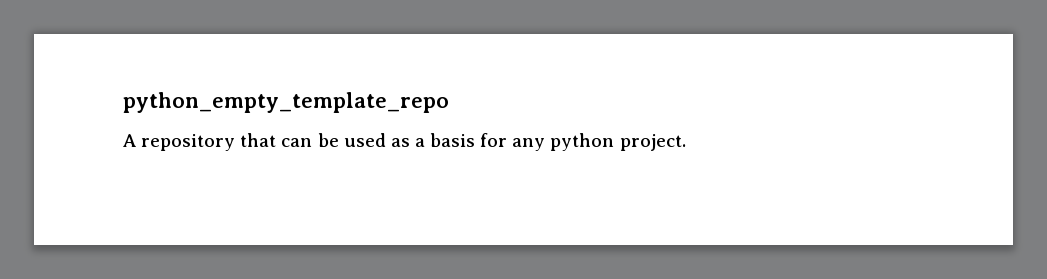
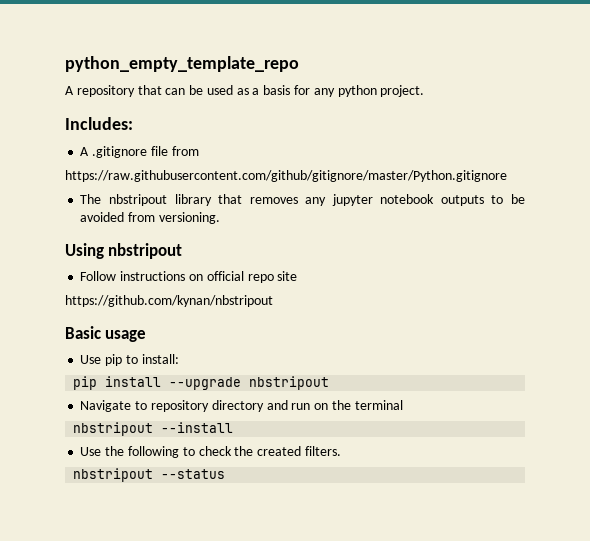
+ Includes:
+ A .gitignore file from
+ https://raw.githubusercontent.com/github/gitignore/master/Python.gitignore
+ The nbstripout library that removes any jupyter notebook outputs to be avoided from versioning.
+ Using nbstripout
+ Follow instructions on official repo site
+ https://github.com/kynan/nbstripout
+ Basic usage
+ Use pip to install:
+ pip install --upgrade nbstripout
+ Navigate to repository directory and run on the terminal
+ nbstripout --install
+ Use the following to check the created filters.
+ nbstripout --status

